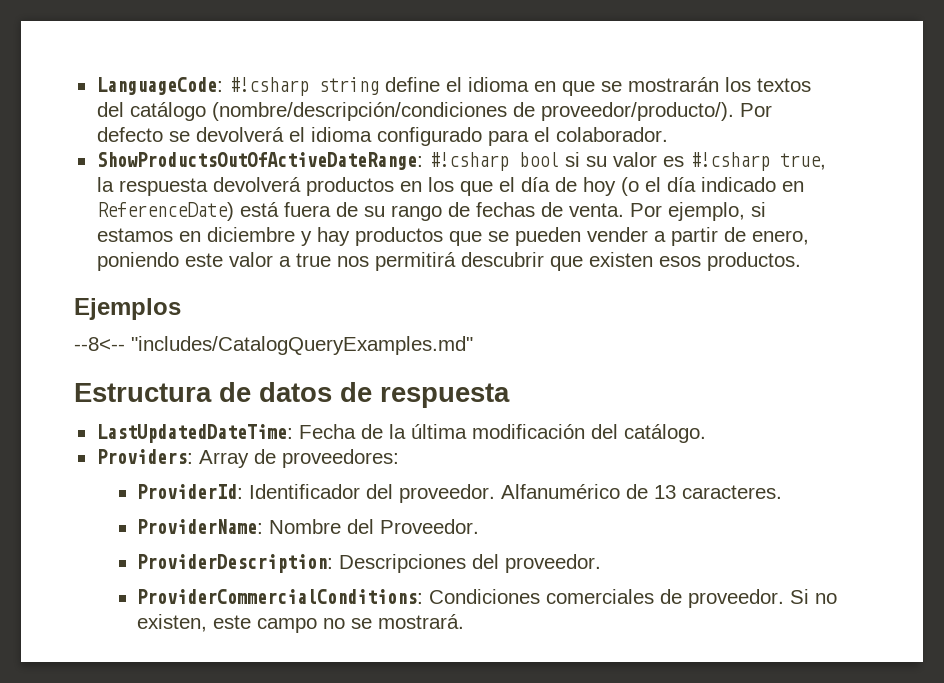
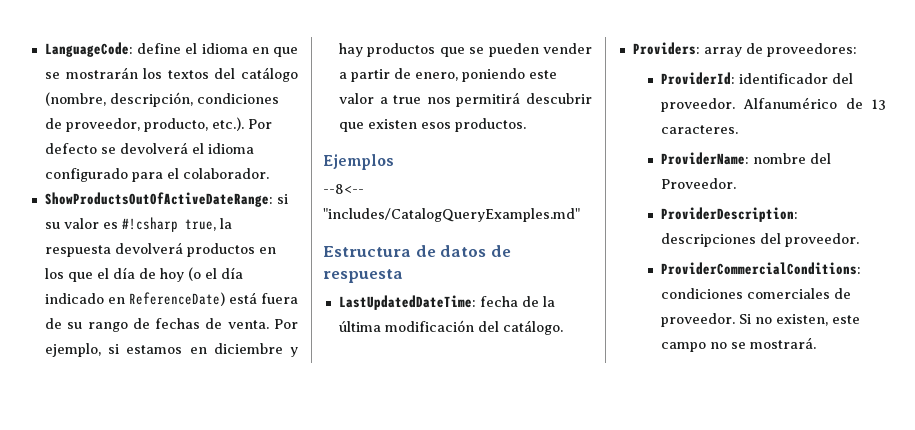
- LanguageCode: #!csharp string define el idioma en que se mostrarán los textos del catálogo (nombre/descripción/condiciones de proveedor/producto/). Por defecto se devolverá el idioma configurado para el colaborador.
+ LanguageCode: define el idioma en que se mostrarán los textos del catálogo (nombre, descripción, condiciones de proveedor, producto, etc.). Por defecto se devolverá el idioma configurado para el colaborador.
- ShowProductsOutOfActiveDateRange: #!csharp bool si su valor es #!csharp true, la respuesta devolverá productos en los que el día de hoy (o el día indicado en ReferenceDate) está fuera de su rango de fechas de venta.
+ ShowProductsOutOfActiveDateRange: si su valor es #!csharp true, la respuesta devolverá productos en los que el día de hoy (o el día indicado en ReferenceDate) está fuera de su rango de fechas de venta.
- LastUpdatedDateTime: Fecha de la última modificación del catálogo.
+ LastUpdatedDateTime: fecha de la última modificación del catálogo.
- Providers: Array de proveedores:
+ Providers: array de proveedores:
- ProviderId: Identificador del proveedor.
+ ProviderId: identificador del proveedor.
- ProviderName: Nombre del Proveedor.
+ ProviderName: nombre del Proveedor.
- ProviderDescription: Descripciones del proveedor.
+ ProviderDescription: descripciones del proveedor.
- ProviderCommercialConditions: Condiciones comerciales de proveedor.
+ ProviderCommercialConditions: condiciones comerciales de proveedor.

